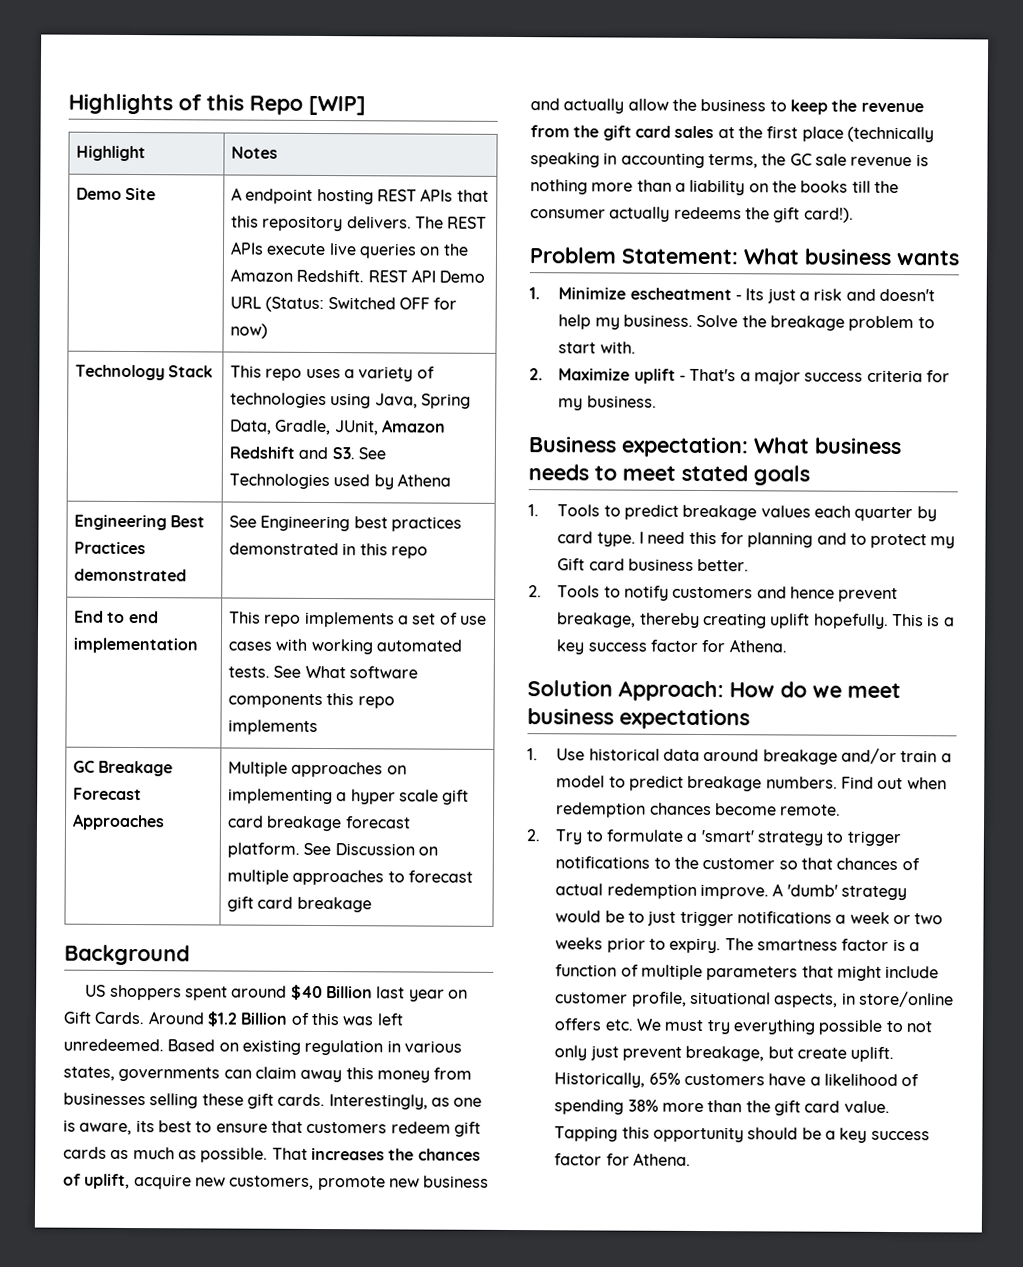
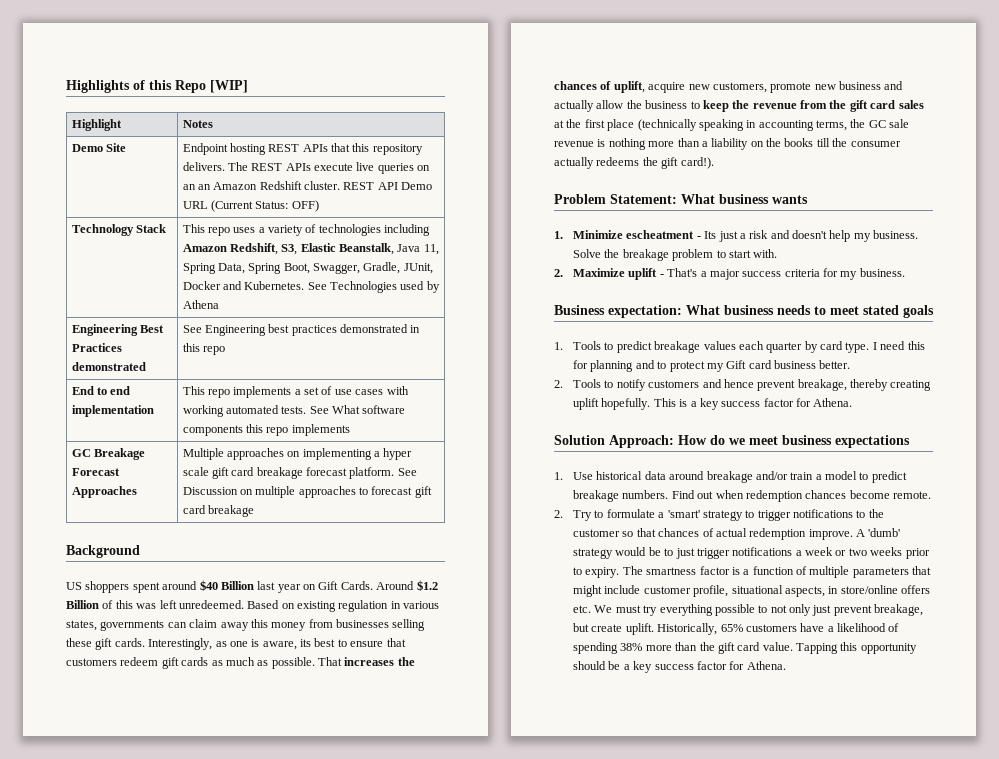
- Demo Site | A endpoint hosting REST APIs that this repository delivers. The REST APIs execute live queries on the Amazon Redshift. REST API Demo URL (Status: Switched OFF for now)
+ Demo Site | Endpoint hosting REST APIs that this repository delivers. The REST APIs execute live queries on an an Amazon Redshift cluster. REST API Demo URL (Current Status: OFF)
- Technology Stack | This repo uses a variety of technologies using Java, Spring Data, Gradle, JUnit, Amazon Redshift and S3. See Technologies used by Athena
+ Technology Stack | This repo uses a variety of technologies including Amazon Redshift, S3, Elastic Beanstalk, Java 11, Spring Data, Spring Boot, Swagger, Gradle, JUnit, Docker and Kubernetes. See Technologies used by Athena

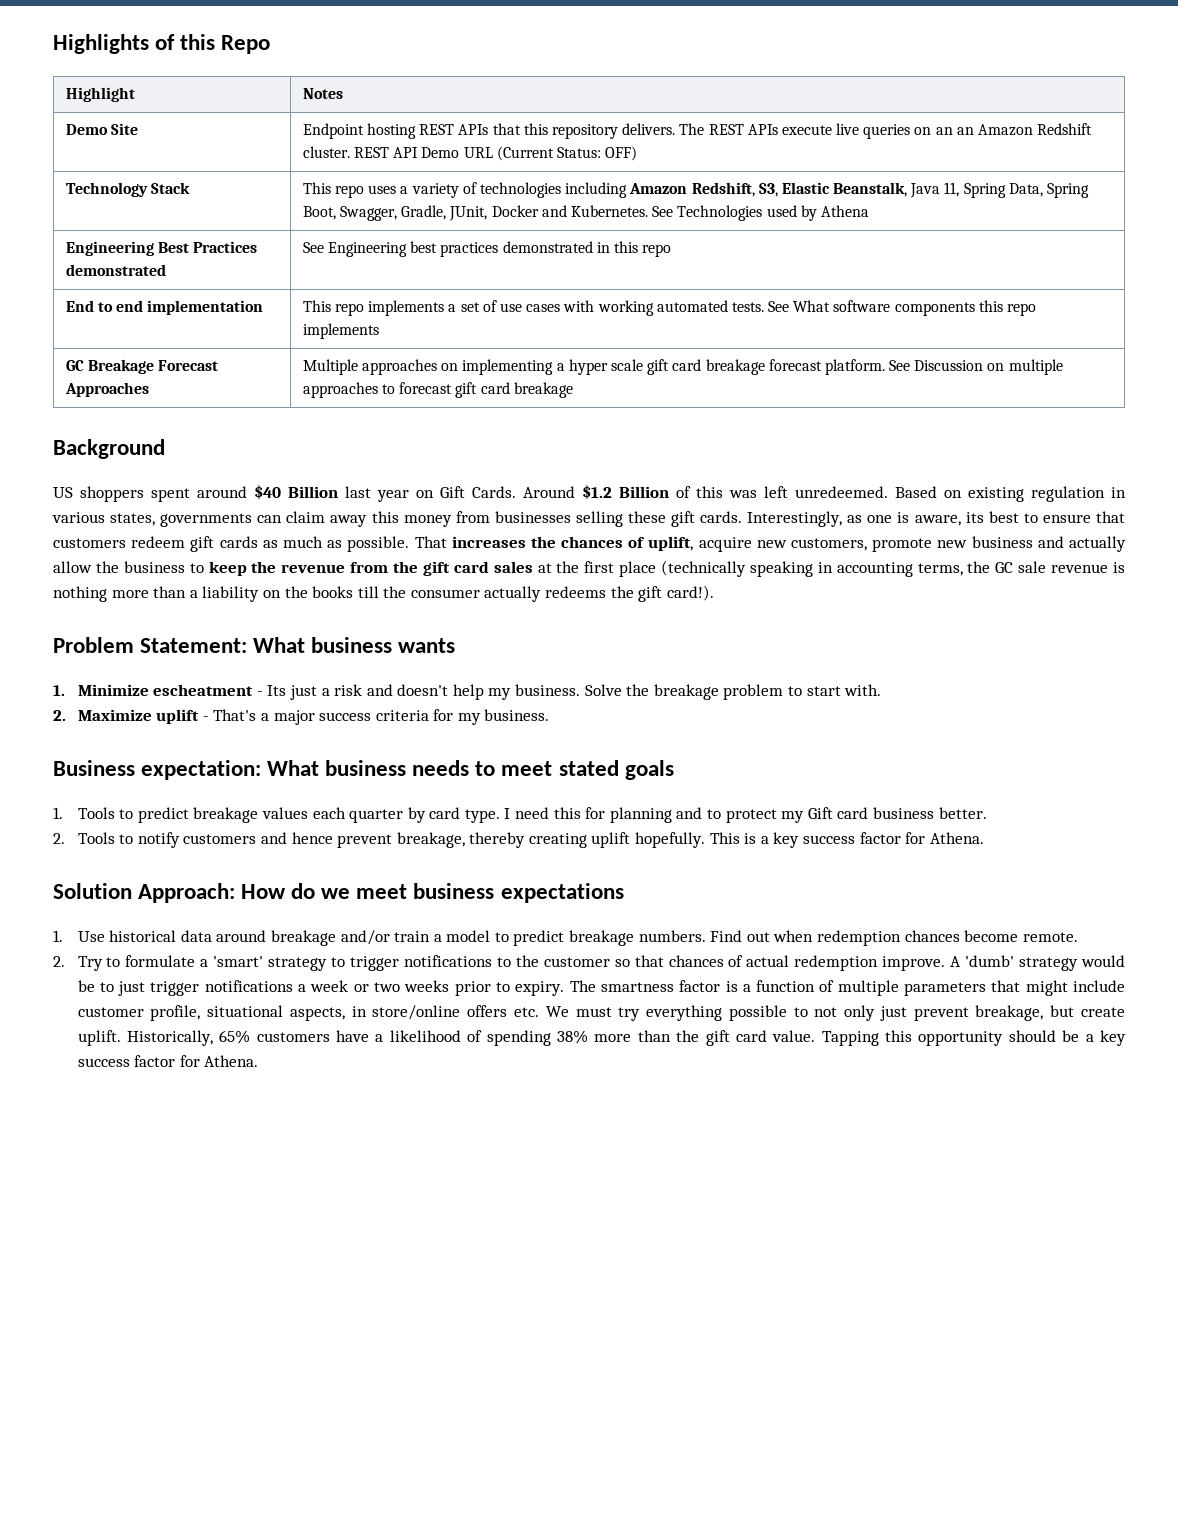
- Highlights of this Repo [WIP]
+ Highlights of this Repo

